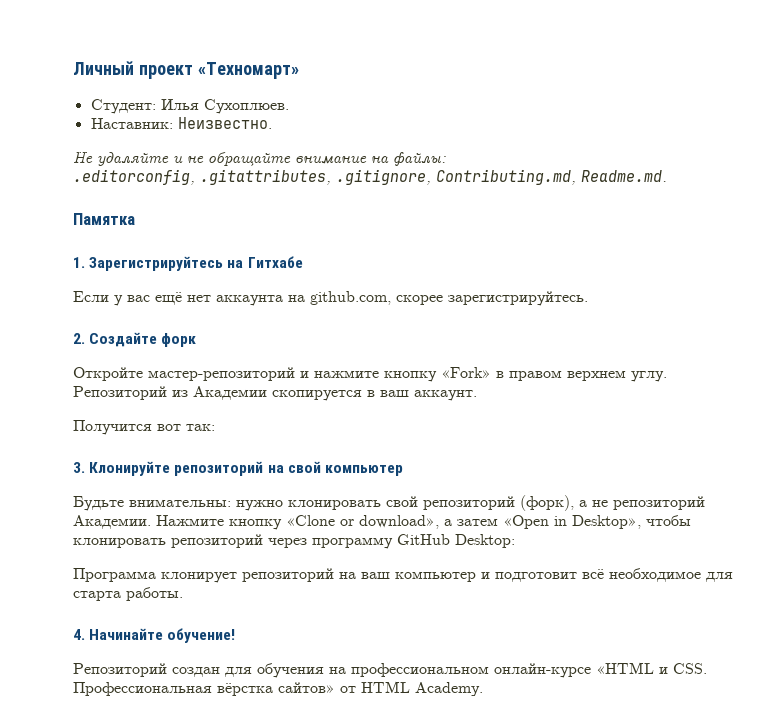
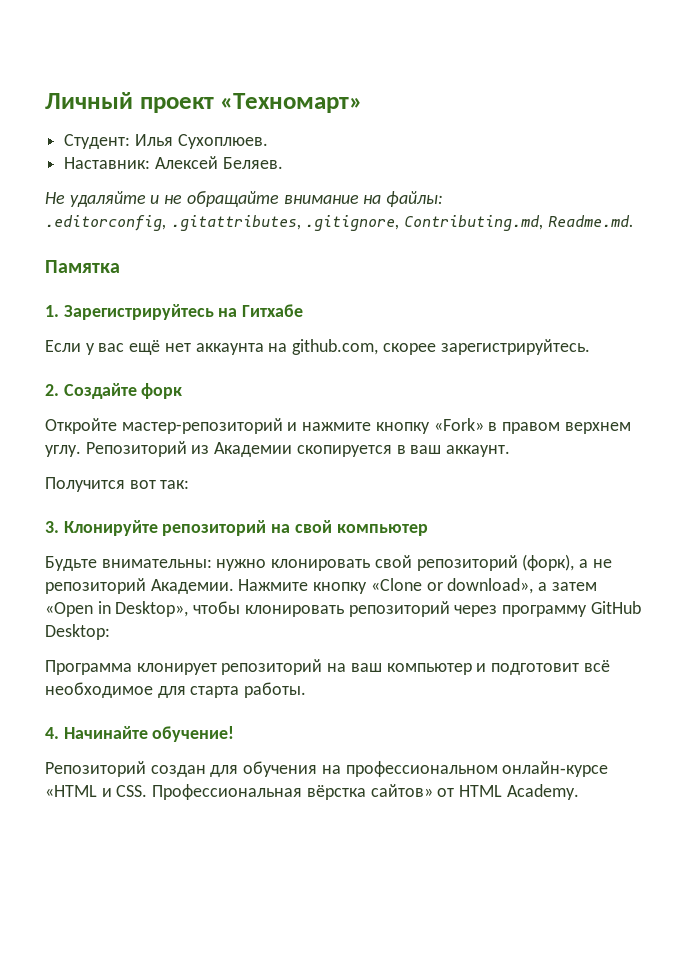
- Наставник: Неизвестно.
+ Наставник: Алексей Беляев.

